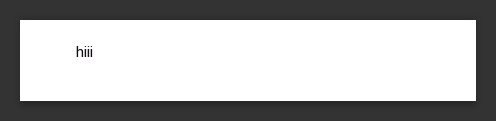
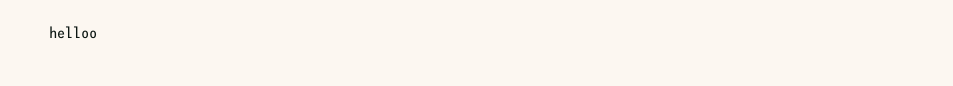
- hiii
+ helloo

